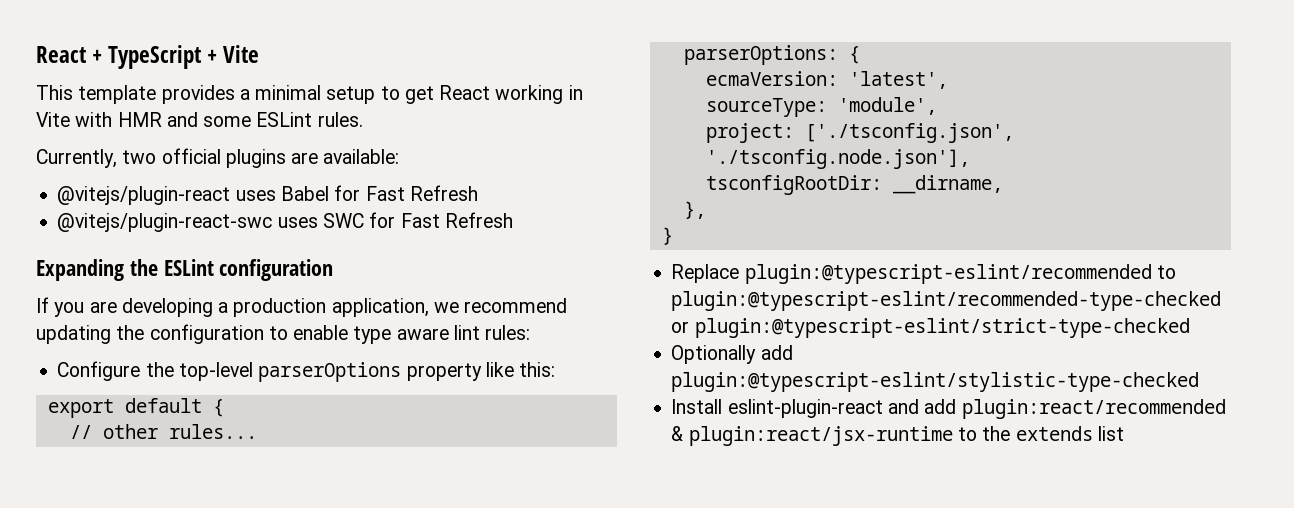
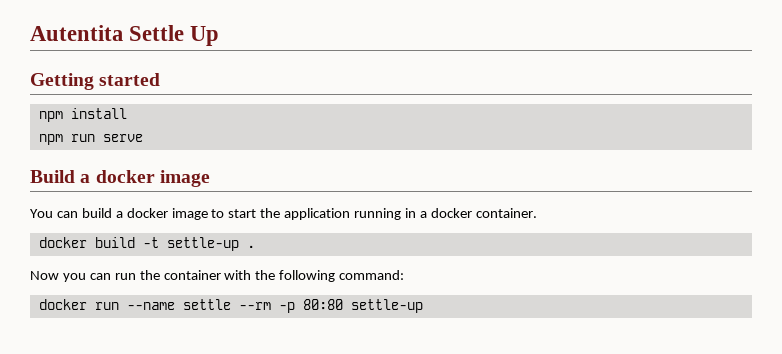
- React + TypeScript + Vite
- This template provides a minimal setup to get React working in Vite with HMR and some ESLint rules.
- Currently, two official plugins are available:
- @vitejs/plugin-react uses Babel for Fast Refresh
- @vitejs/plugin-react-swc uses SWC for Fast Refresh
- Expanding the ESLint configuration
- If you are developing a production application, we recommend updating the configuration to enable type aware lint rules:
- Configure the top-level parserOptions property like this:
- export default {
- // other rules...
- parserOptions: {
- ecmaVersion: 'latest',
- sourceType: 'module',
- project: ['./tsconfig.json', './tsconfig.node.json'],
- tsconfigRootDir: __dirname,
- },
- }
- Replace plugin:@typescript-eslint/recommended to plugin:@typescript-eslint/recommended-type-checked or plugin:@typescript-eslint/strict-type-checked
- Optionally add plugin:@typescript-eslint/stylistic-type-checked
- Install eslint-plugin-react and add plugin:react/recommended & plugin:react/jsx-runtime to the extends list
+ Autentita Settle Up
+ Getting started
+ npm install
+ npm run serve
+ Build a docker image
+ You can build a docker image to start the application running in a docker container.
+ docker build -t settle-up .
+ Now you can run the container with the following command:
+ docker run --name settle --rm -p 80:80 settle-up

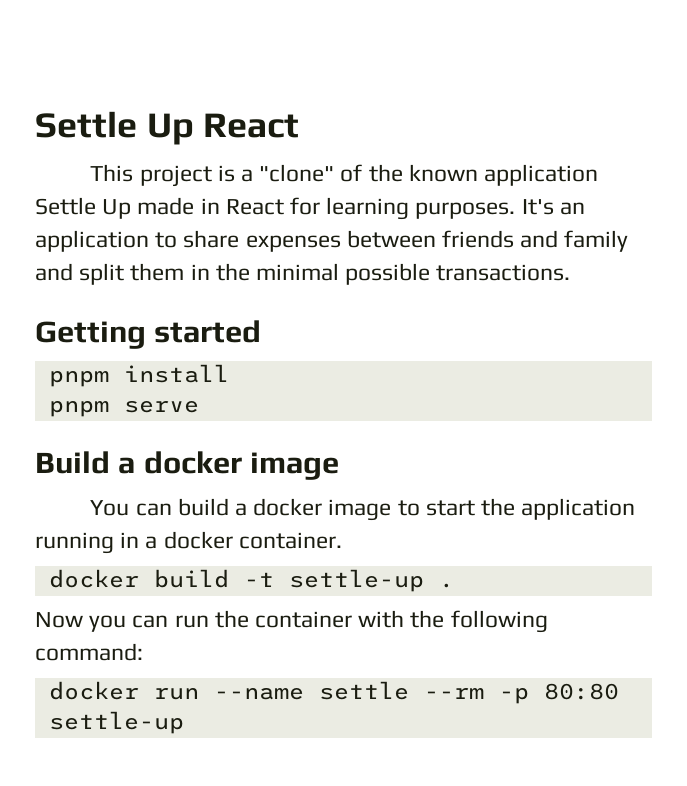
- Autentita Settle Up
+ Settle Up React
+ This project is a "clone" of the known application Settle Up made in React for learning purposes. It's an application to share expenses between friends and family and split them in the minimal possible transactions.
- npm install
+ pnpm install
- npm run serve
+ pnpm serve

